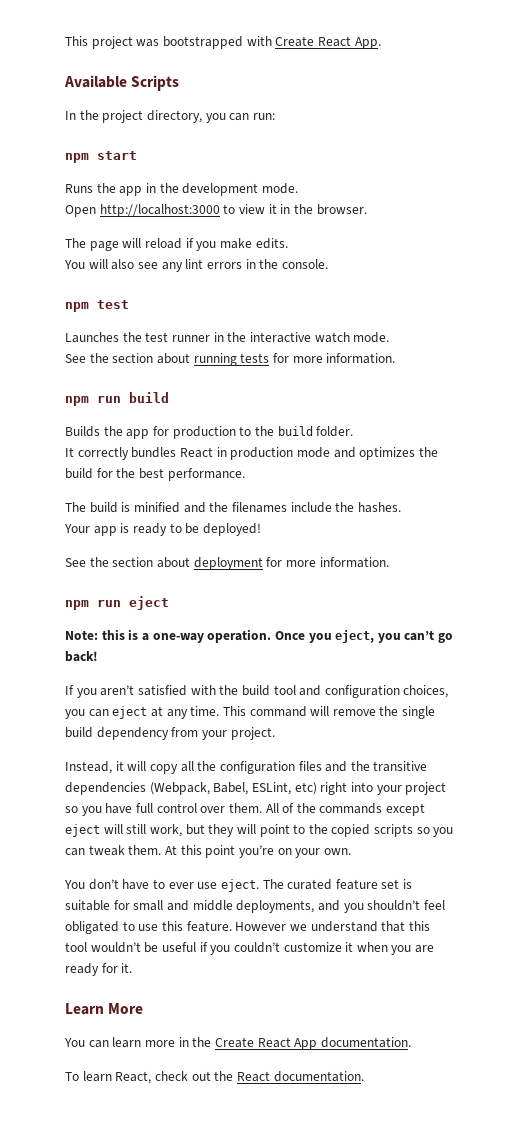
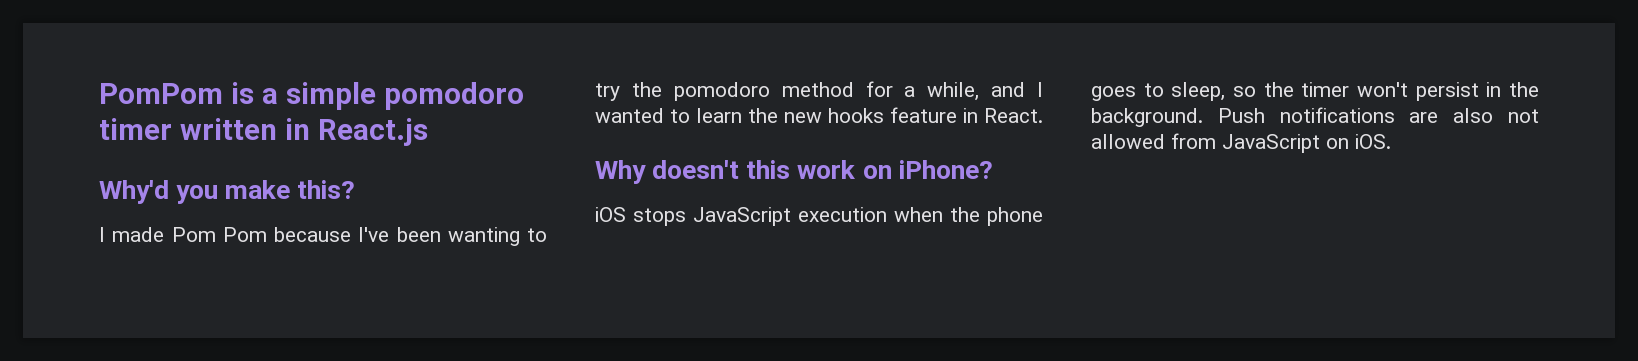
- This project was bootstrapped with Create React App.
- Available Scripts
- In the project directory, you can run:
- npm start
- Runs the app in the development mode.
- Open http://localhost:3000 to view it in the browser.
- The page will reload if you make edits.
- You will also see any lint errors in the console.
- npm test
- Launches the test runner in the interactive watch mode.
- See the section about running tests for more information.
- npm run build
- Builds the app for production to the build folder.
- It correctly bundles React in production mode and optimizes the build for the best performance.
- The build is minified and the filenames include the hashes.
- Your app is ready to be deployed!
- See the section about deployment for more information.
- npm run eject
- Note: this is a one-way operation. Once you eject, you can’t go back!
- If you aren’t satisfied with the build tool and configuration choices, you can eject at any time. This command will remove the single build dependency from your project.
- Instead, it will copy all the configuration files and the transitive dependencies (Webpack, Babel, ESLint, etc) right into your project so you have full control over them. All of the commands except eject will still work, but they will point to the copied scripts so you can tweak them. At this point you’re on your own.
- You don’t have to ever use eject. The curated feature set is suitable for small and middle deployments, and you shouldn’t feel obligated to use this feature. However we understand that this tool wouldn’t be useful if you couldn’t customize it when you are ready for it.
- Learn More
- You can learn more in the Create React App documentation.
- To learn React, check out the React documentation.
+ PomPom is a simple pomodoro timer written in React.js
+ Why'd you make this?
+ I made Pom Pom because I've been wanting to try the pomodoro method for a while, and I wanted to learn the new hooks feature in React.
+ Why doesn't this work on iPhone?
+ iOS stops JavaScript execution when the phone goes to sleep, so the timer won't persist in the background. Push notifications are also not allowed from JavaScript on iOS.

